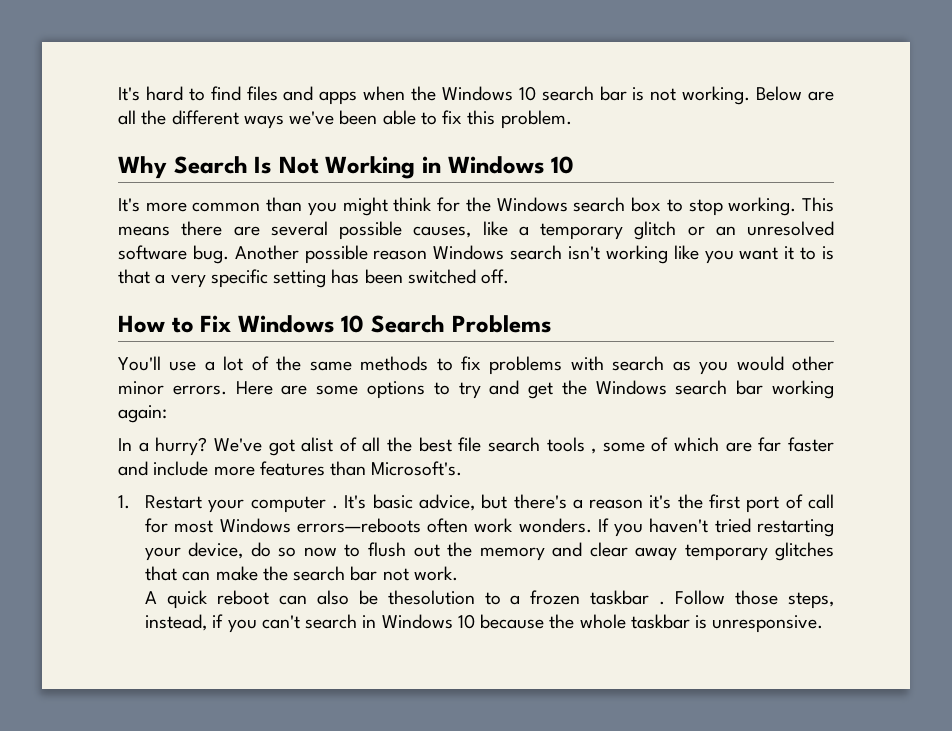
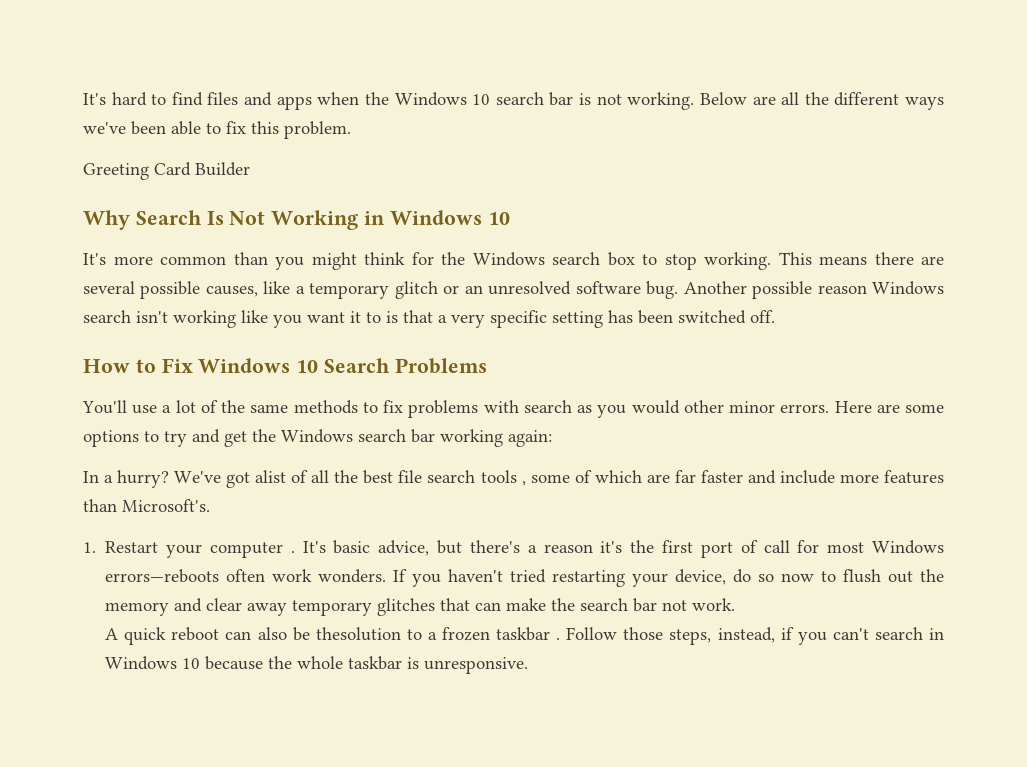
+ Greeting Card Builder

